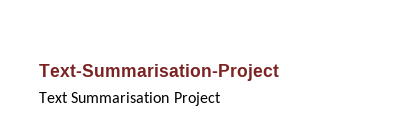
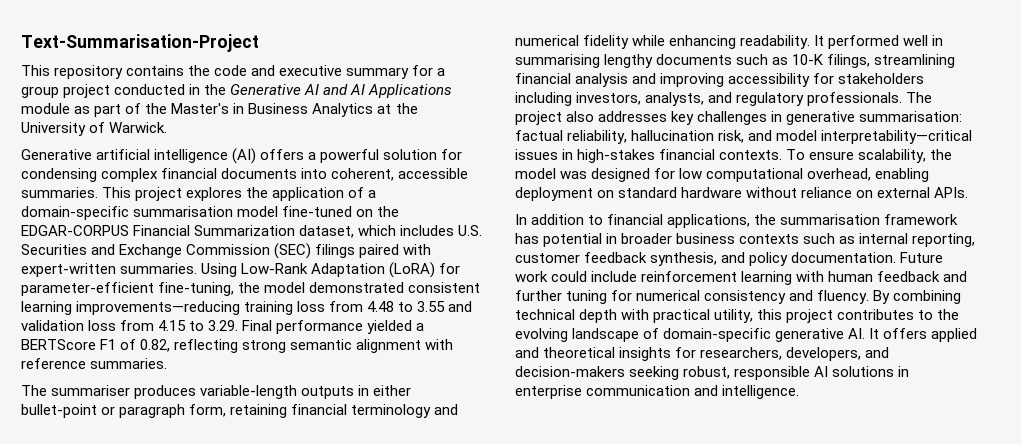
- Text Summarisation Project
+ This repository contains the code and executive summary for a group project conducted in the Generative AI and AI Applications module as part of the Master's in Business Analytics at the University of Warwick.
+ Generative artificial intelligence (AI) offers a powerful solution for condensing complex financial documents into coherent, accessible summaries. This project explores the application of a domain-specific summarisation model fine-tuned on the EDGAR-CORPUS Financial Summarization dataset, which includes U.S. Securities and Exchange Commission (SEC) filings paired with expert-written summaries. Using Low-Rank Adaptation (LoRA) for parameter-efficient fine-tuning, the model demonstrated consistent learning improvements—reducing training loss from 4.48 to 3.55 and validation loss from 4.15 to 3.29. Final performance yielded a BERTScore F1 of 0.82, reflecting strong semantic alignment with reference summaries.
+ The summariser produces variable-length outputs in either bullet-point or paragraph form, retaining financial terminology and numerical fidelity while enhancing readability. It performed well in summarising lengthy documents such as 10-K filings, streamlining financial analysis and improving accessibility for stakeholders including investors, analysts, and regulatory professionals. The project also addresses key challenges in generative summarisation: factual reliability, hallucination risk, and model interpretability—critical issues in high-stakes financial contexts. To ensure scalability, the model was designed for low computational overhead, enabling deployment on standard hardware without reliance on external APIs.
+ In addition to financial applications, the summarisation framework has potential in broader business contexts such as internal reporting, customer feedback synthesis, and policy documentation. Future work could include reinforcement learning with human feedback and further tuning for numerical consistency and fluency. By combining technical depth with practical utility, this project contributes to the evolving landscape of domain-specific generative AI. It offers applied and theoretical insights for researchers, developers, and decision-makers seeking robust, responsible AI solutions in enterprise communication and intelligence.

